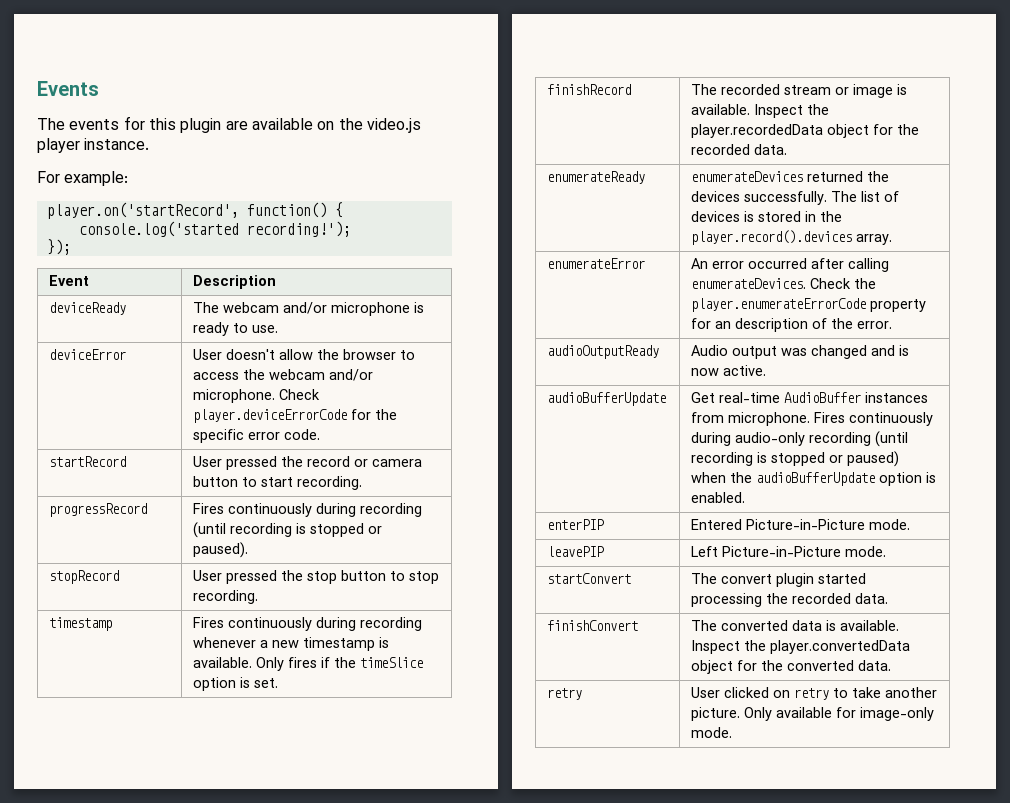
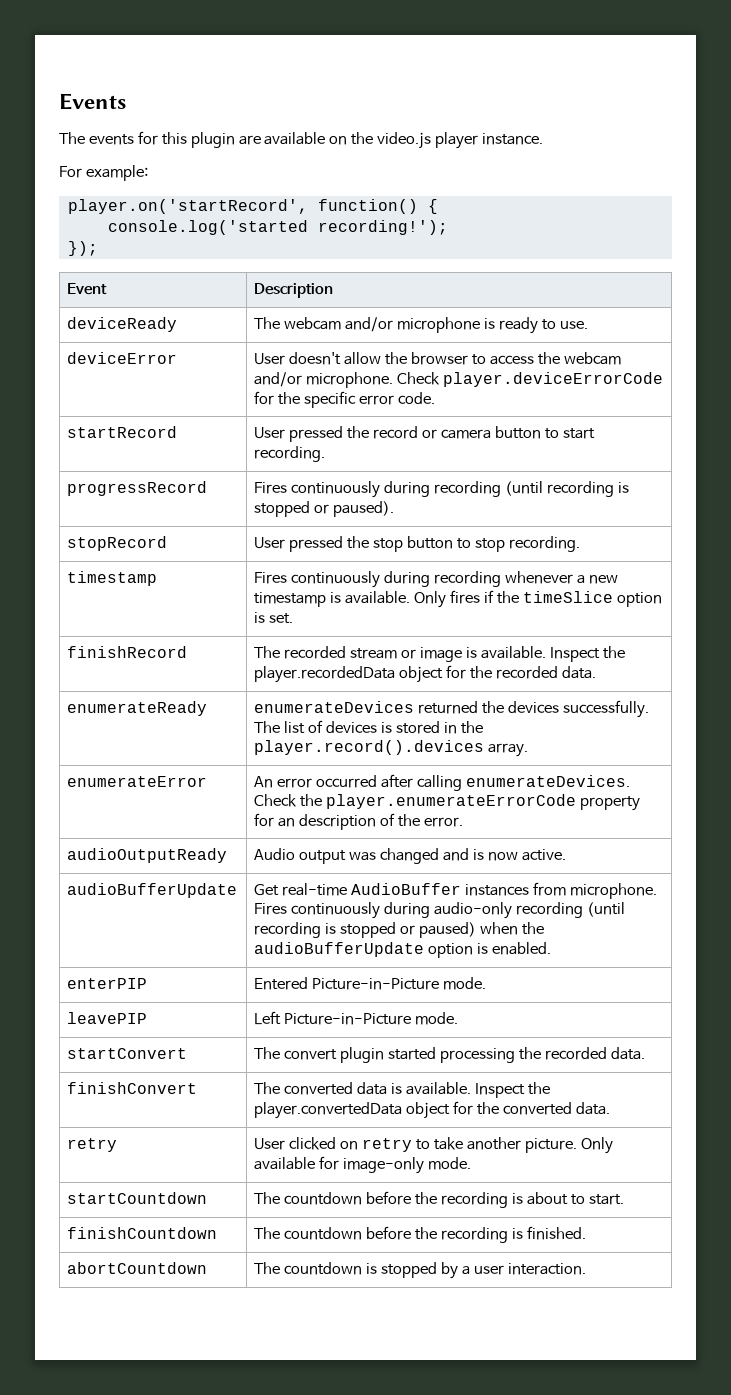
+ startCountdown | The countdown before the recording is about to start.
+ finishCountdown | The countdown before the recording is finished.
+ abortCountdown | The countdown is stopped by a user interaction.

